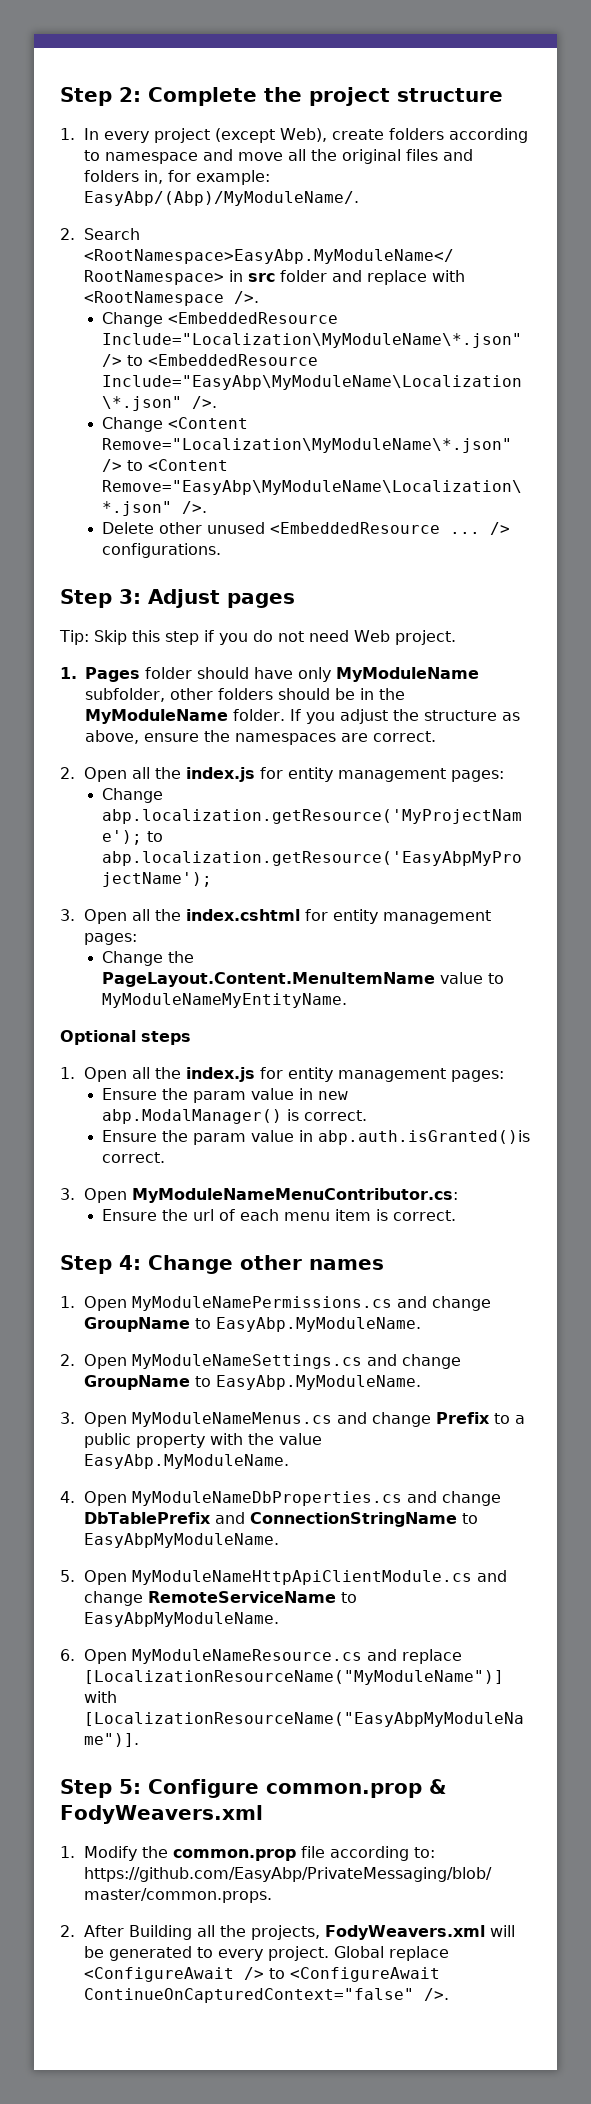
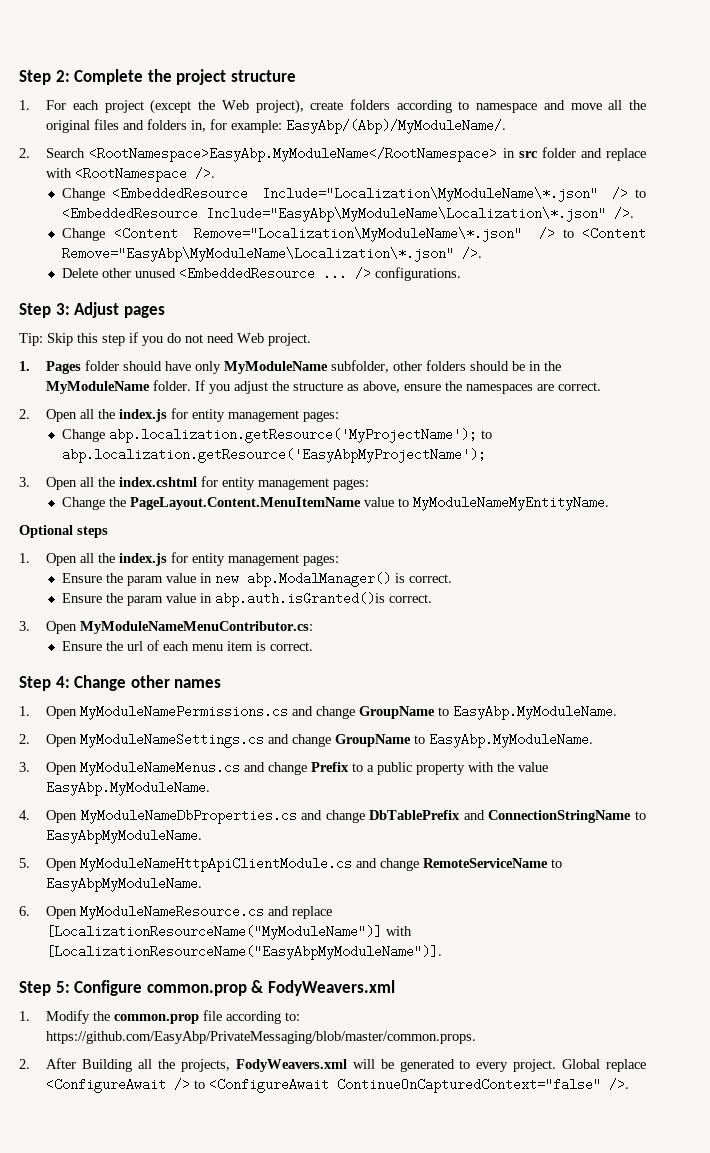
- 1. In every project (except Web), create folders according to namespace and move all the original files and folders in, for example: EasyAbp/(Abp)/MyModuleName/.
+ 1. For each project (except the Web project), create folders according to namespace and move all the original files and folders in, for example: EasyAbp/(Abp)/MyModuleName/.

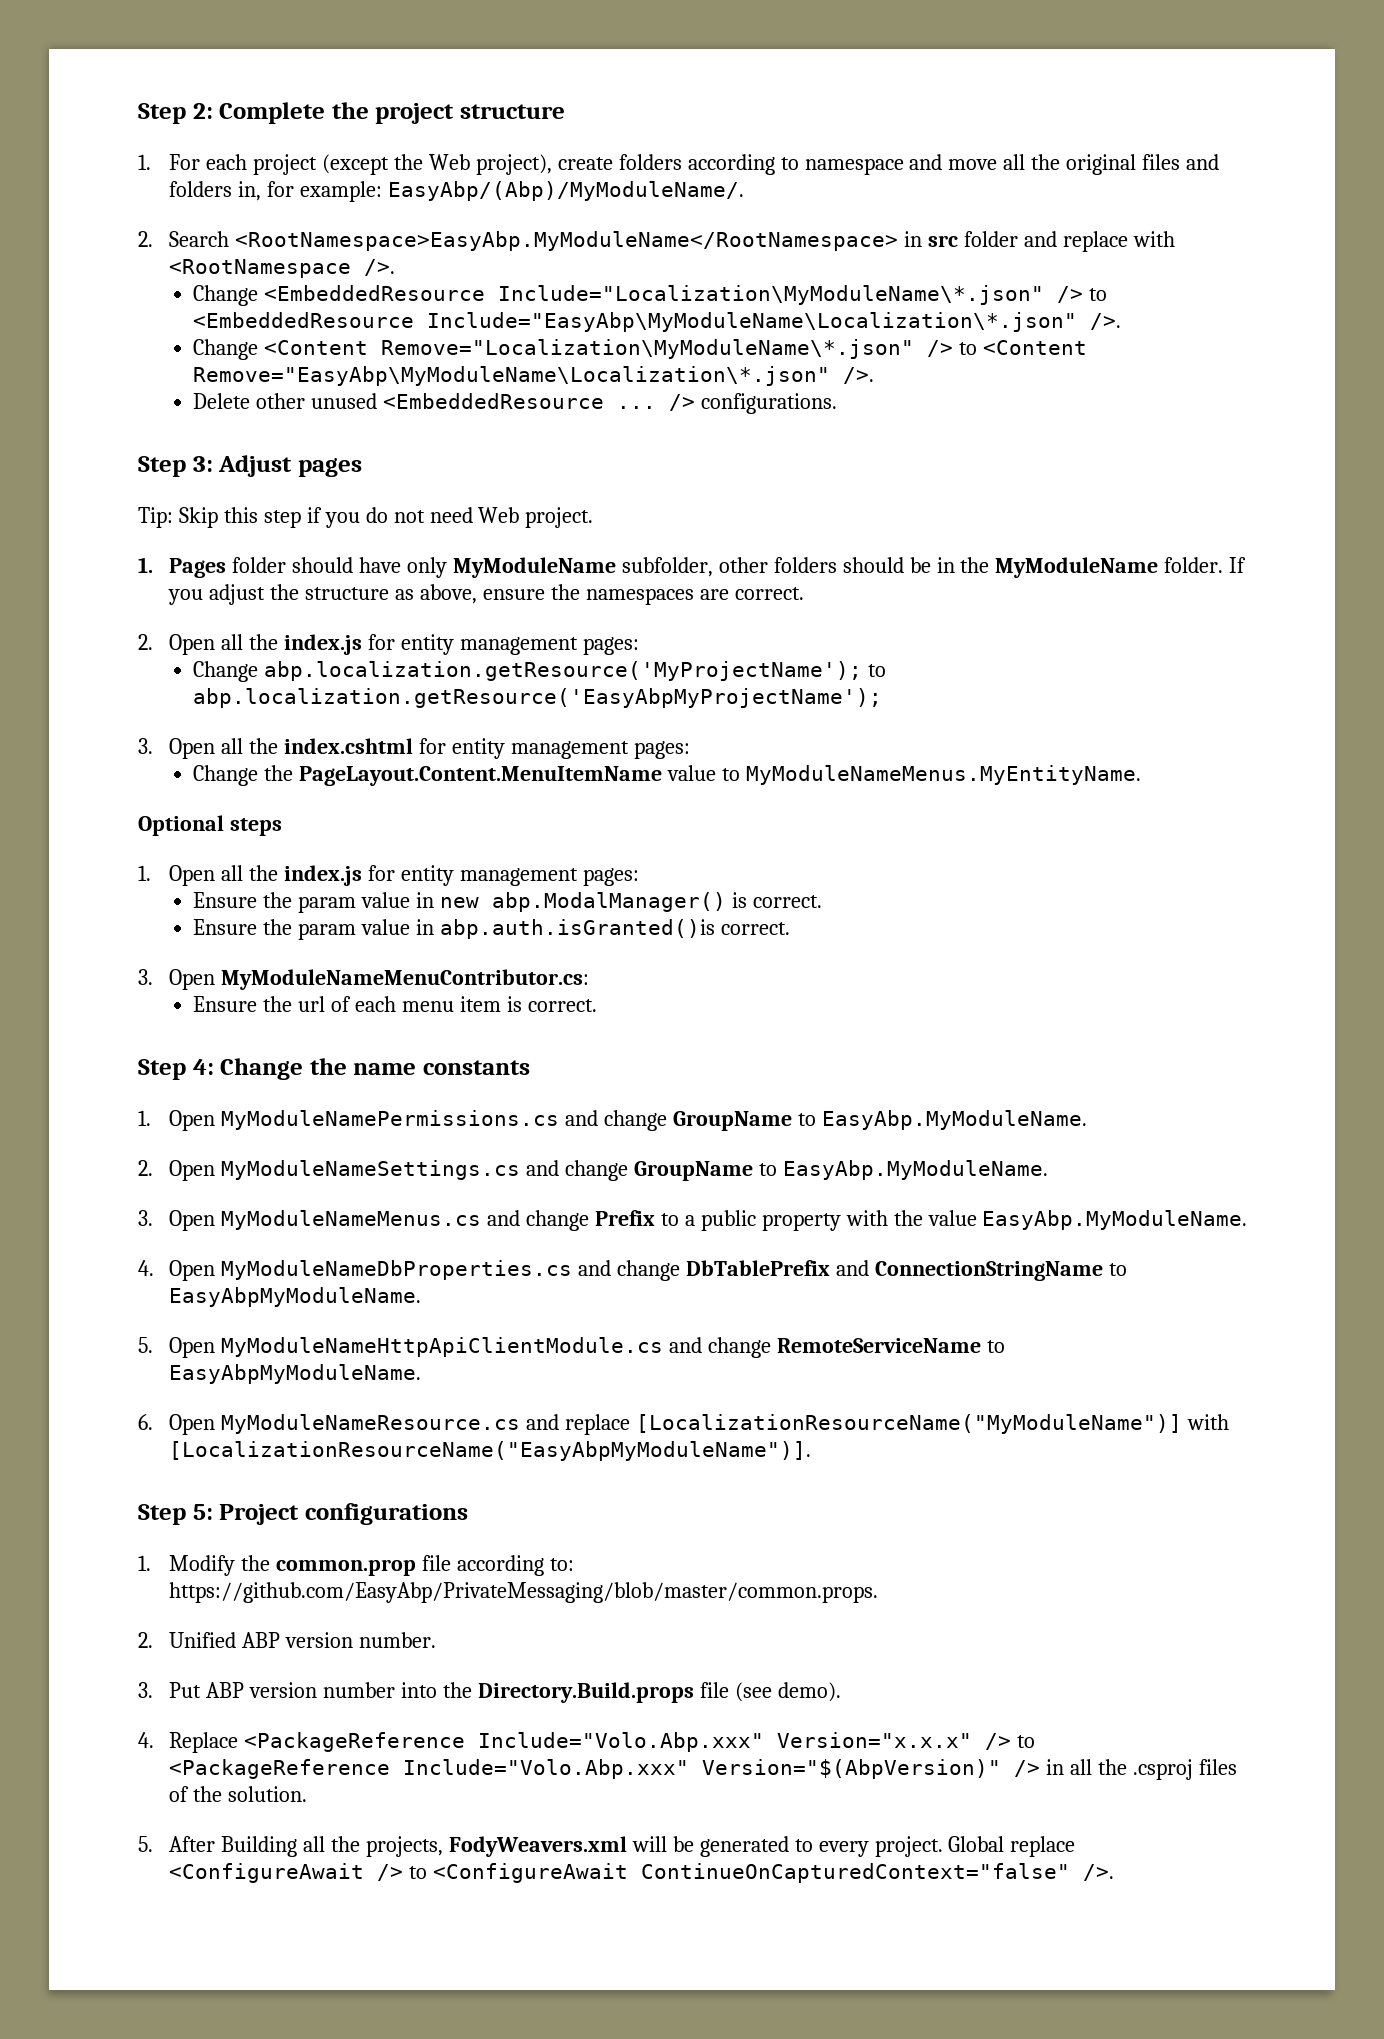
- Change the PageLayout.Content.MenuItemName value to MyModuleNameMyEntityName.
+ Change the PageLayout.Content.MenuItemName value to MyModuleNameMenus.MyEntityName.
- Step 4: Change other names
+ Step 4: Change the name constants
- Step 5: Configure common.prop & FodyWeavers.xml
+ Step 5: Project configurations
- 2. After Building all the projects, FodyWeavers.xml will be generated to every project.
+ 2. Unified ABP version number.
+ 3. Put ABP version number into the Directory.Build.props file (see demo).
+ 4. Replace <PackageReference Include="Volo.Abp.xxx" Version="x.x.x" /> to <PackageReference Include="Volo.Abp.xxx" Version="$(AbpVersion)" /> in all the .csproj files of the solution.
+ 5. After Building all the projects, FodyWeavers.xml will be generated to every project.

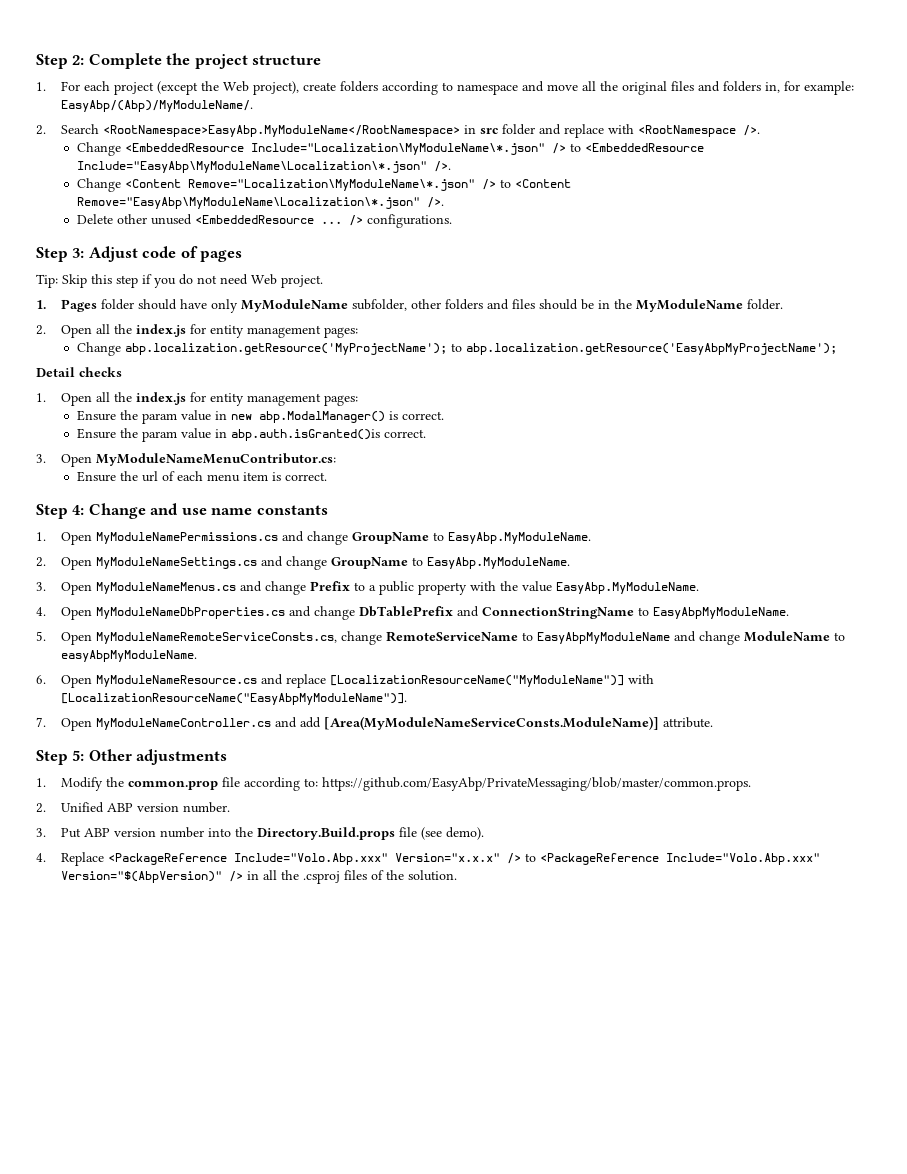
- Step 3: Adjust pages
+ Step 3: Adjust code of pages
- 1. Pages folder should have only MyModuleName subfolder, other folders should be in the MyModuleName folder. If you adjust the structure as above, ensure the namespaces are correct.
+ 1. Pages folder should have only MyModuleName subfolder, other folders and files should be in the MyModuleName folder.
- 3. Open all the index.cshtml for entity management pages:
- Change the PageLayout.Content.MenuItemName value to MyModuleNameMenus.MyEntityName.
- Optional steps
+ Detail checks
- Step 4: Change the name constants
+ Step 4: Change and use name constants
- 5. Open MyModuleNameHttpApiClientModule.cs and change RemoteServiceName to EasyAbpMyModuleName.
+ 5. Open MyModuleNameRemoteServiceConsts.cs, change RemoteServiceName to EasyAbpMyModuleName and change ModuleName to easyAbpMyModuleName.
+ 7. Open MyModuleNameController.cs and add [Area(MyModuleNameServiceConsts.ModuleName)] attribute.
- Step 5: Project configurations
+ Step 5: Other adjustments
- 5. After Building all the projects, FodyWeavers.xml will be generated to every project. Global replace <ConfigureAwait /> to <ConfigureAwait ContinueOnCapturedContext="false" />.

